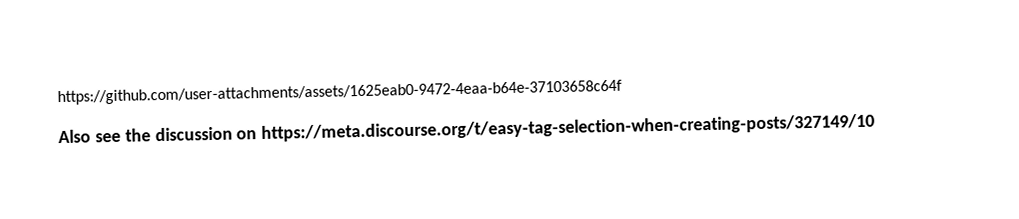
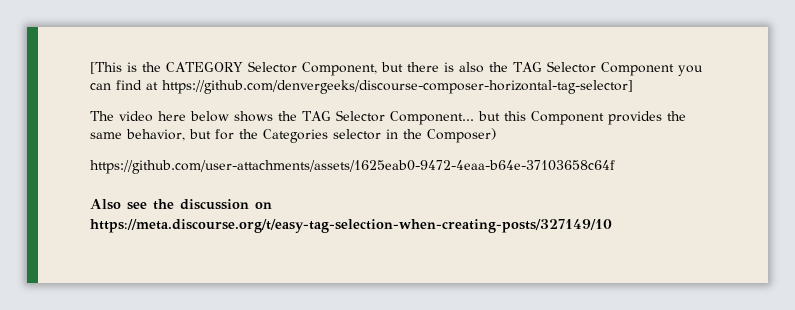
+ [This is the CATEGORY Selector Component, but there is also the TAG Selector Component you can find at https://github.com/denvergeeks/discourse-composer-horizontal-tag-selector]
+ The video here below shows the TAG Selector Component... but this Component provides the same behavior, but for the Categories selector in the Composer)

